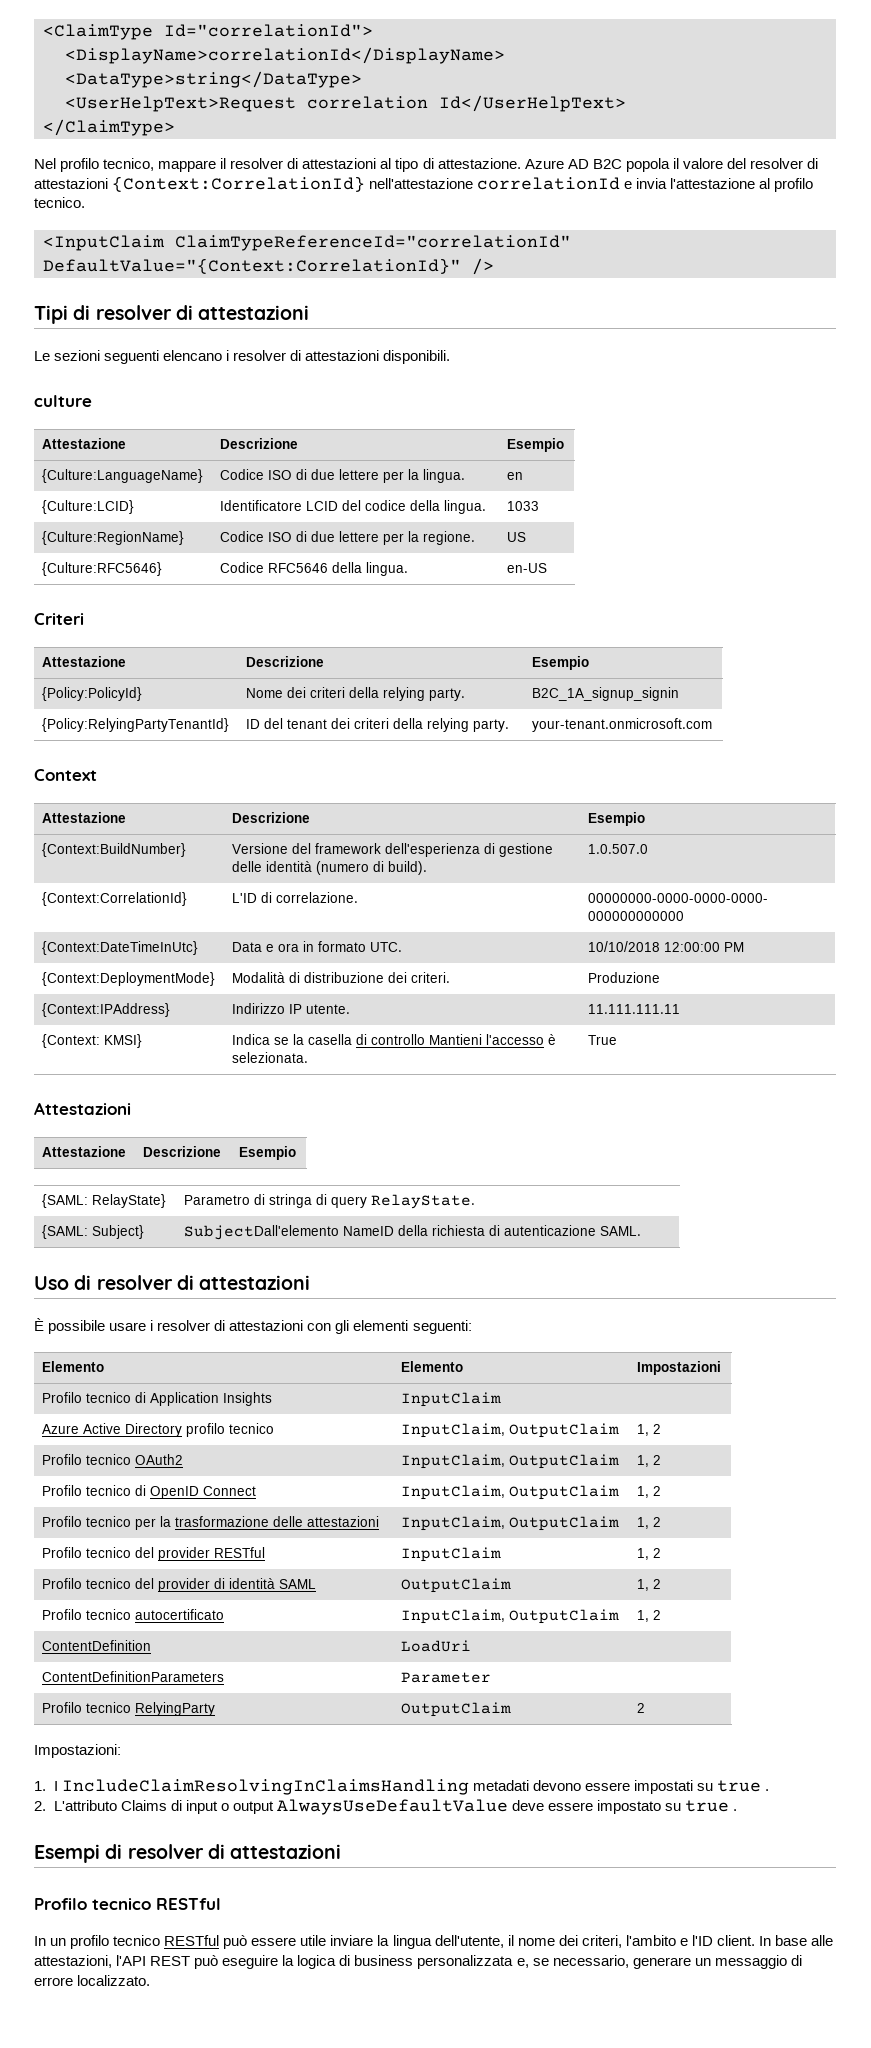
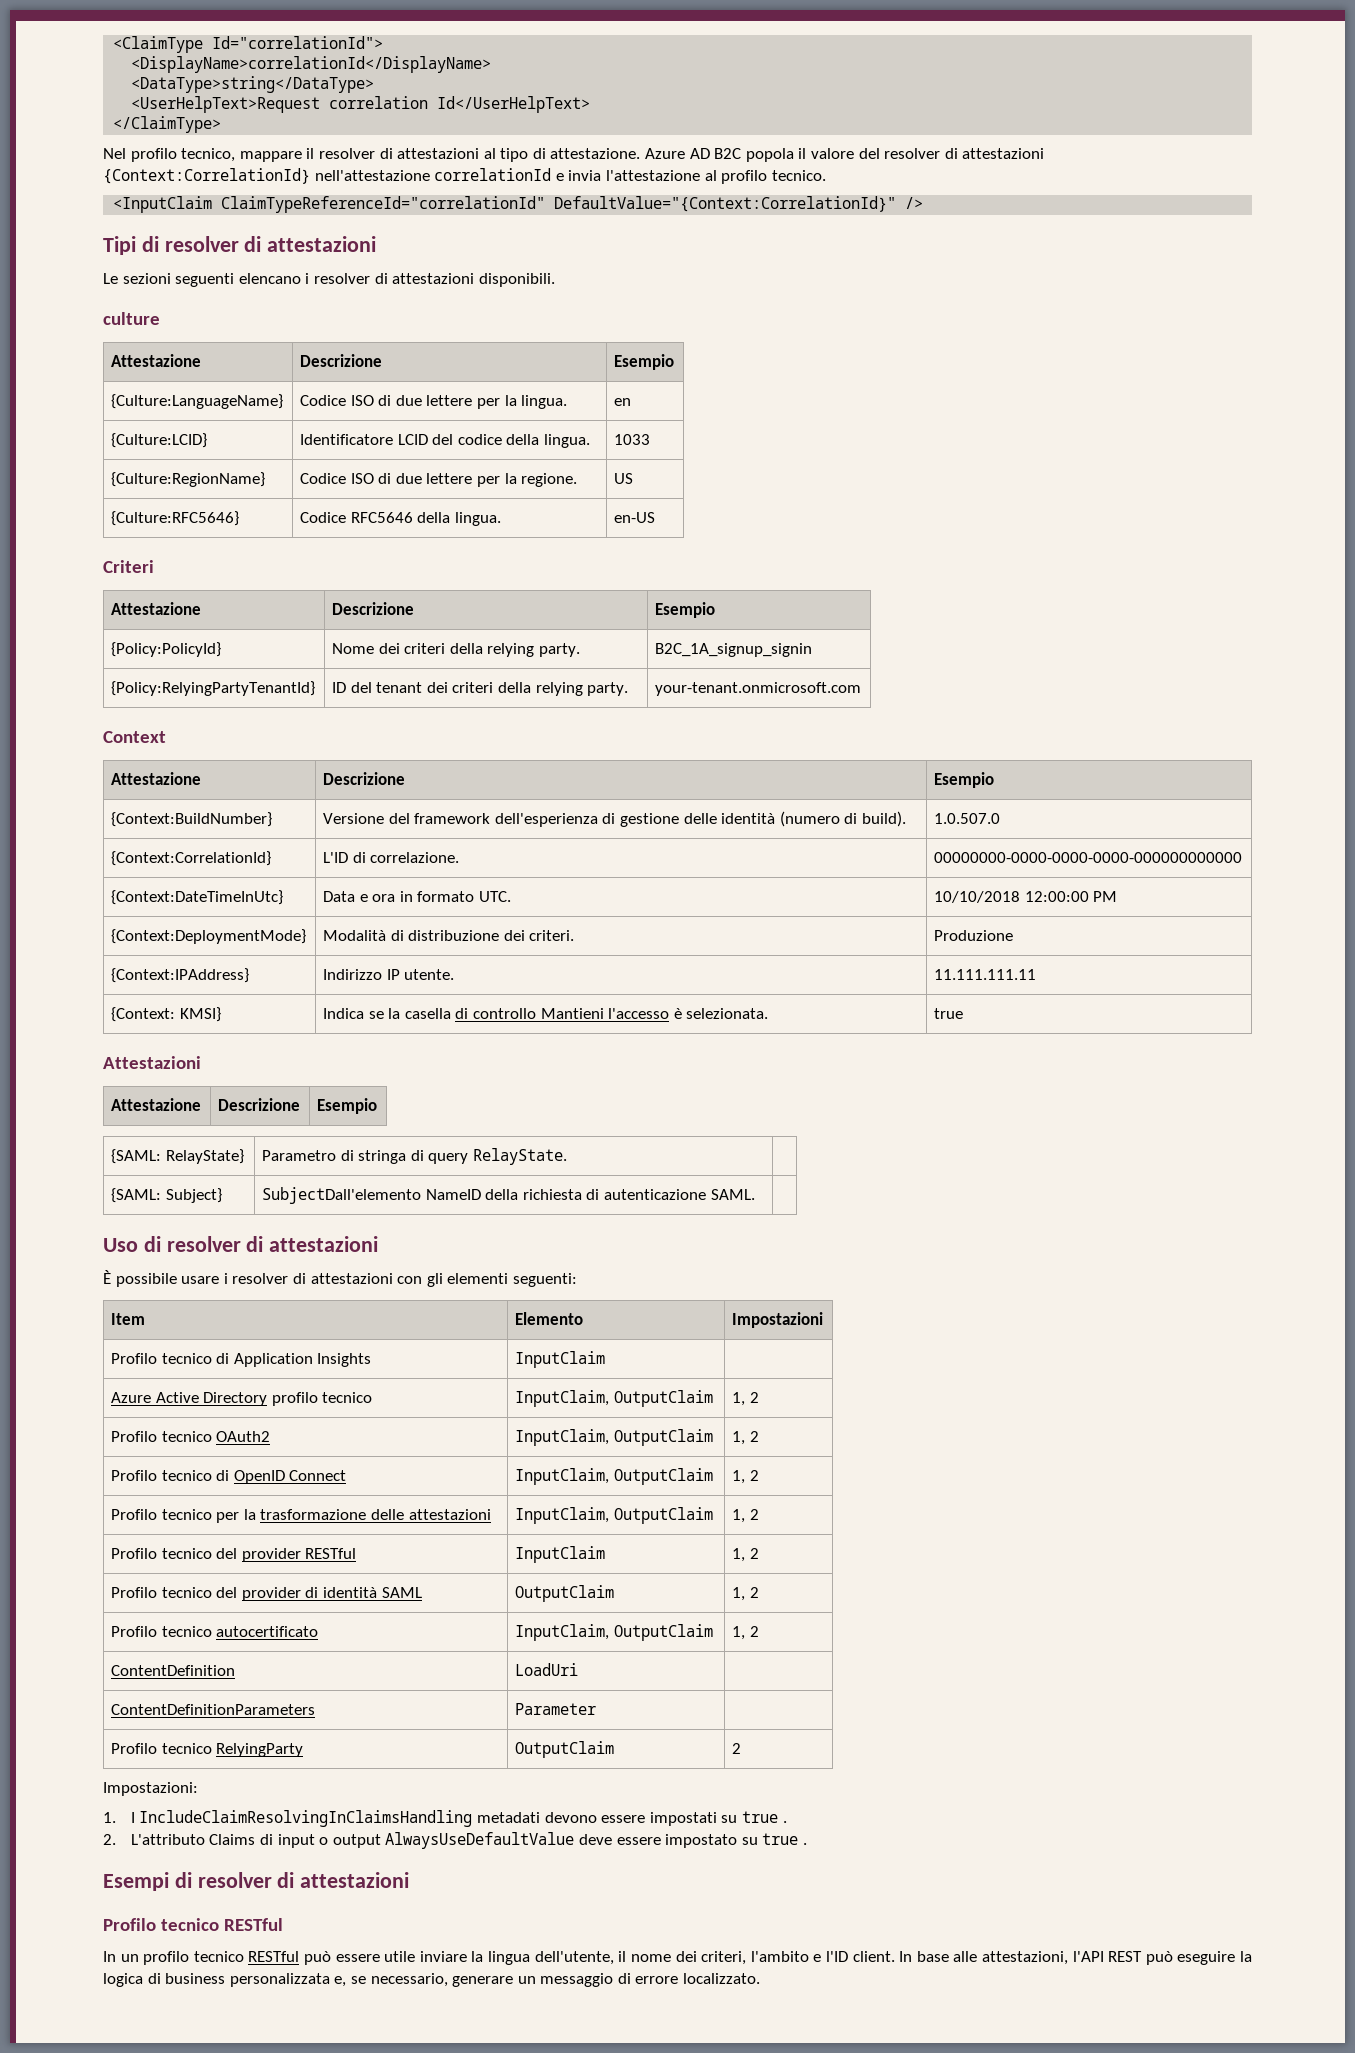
- {Context: KMSI} | Indica se la casella di controllo Mantieni l'accesso è selezionata. | True
+ {Context: KMSI} | Indica se la casella di controllo Mantieni l'accesso è selezionata. | true
- Elemento | Elemento | Impostazioni
+ Item | Elemento | Impostazioni

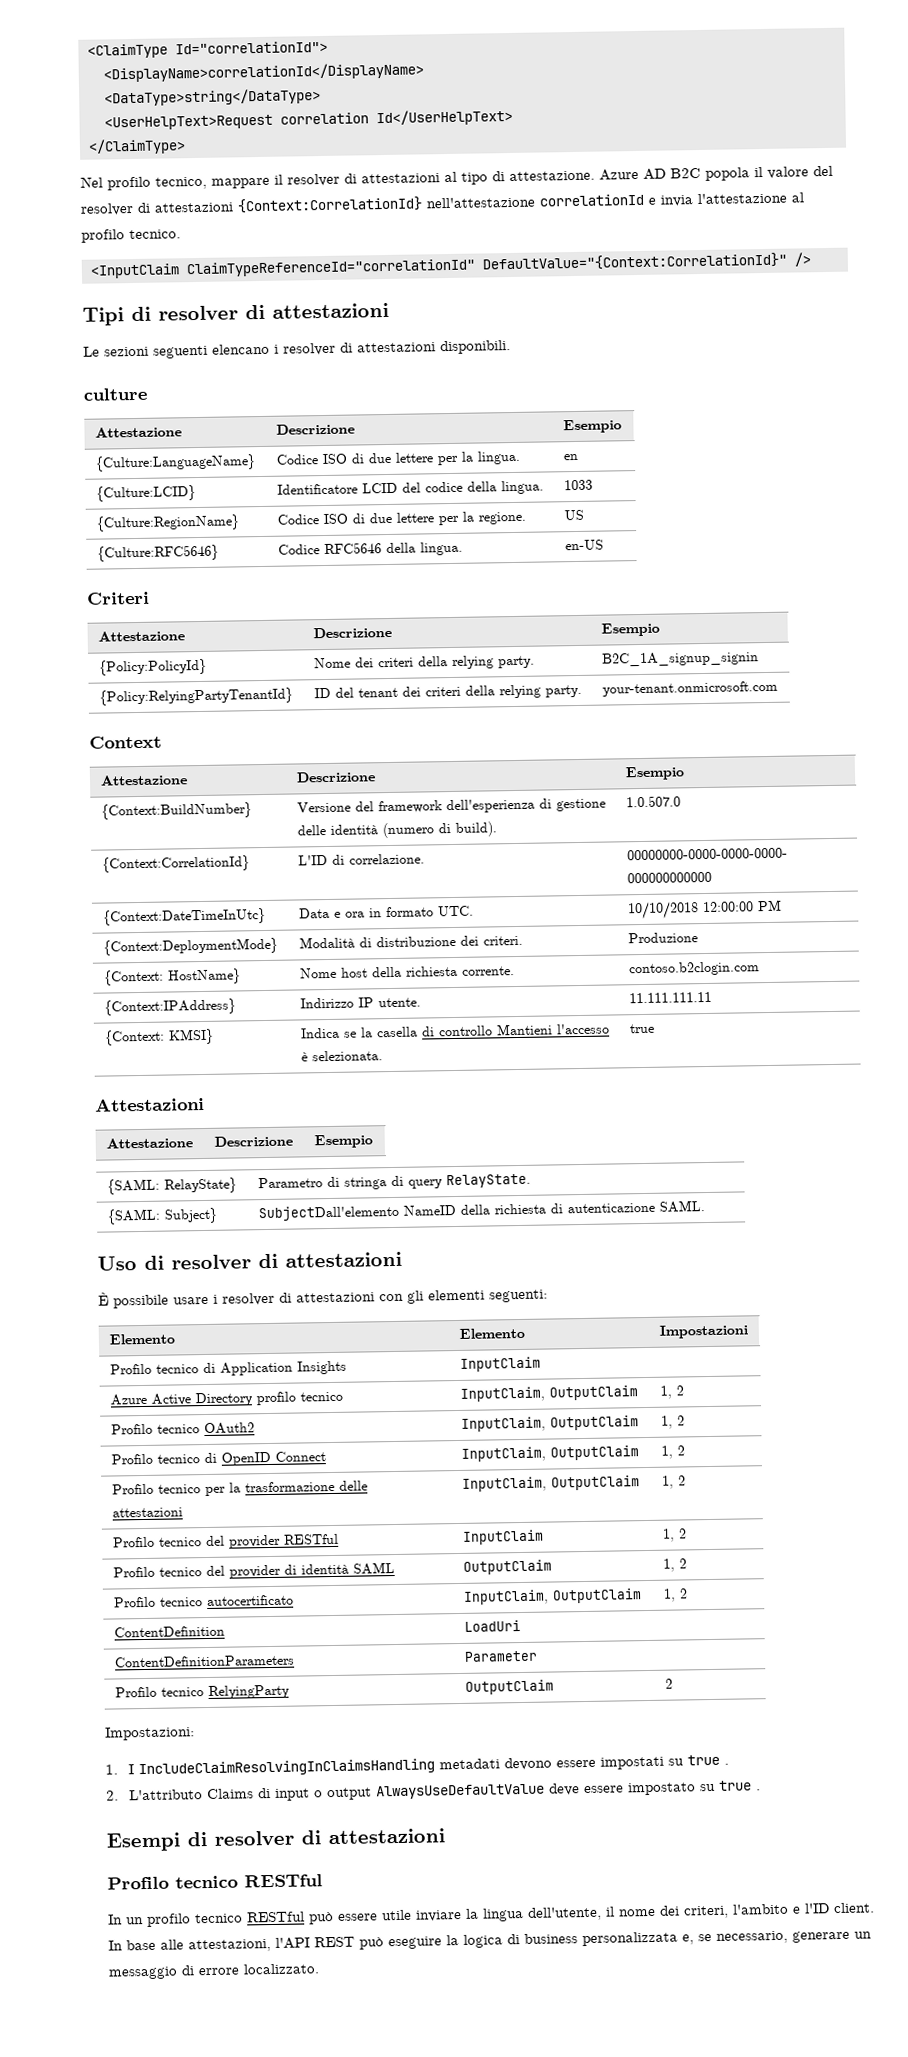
+ {Context: HostName} | Nome host della richiesta corrente. | contoso.b2clogin.com
- Item | Elemento | Impostazioni
+ Elemento | Elemento | Impostazioni

